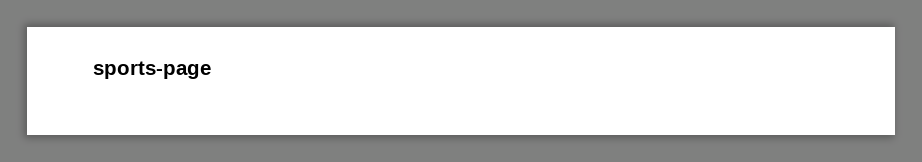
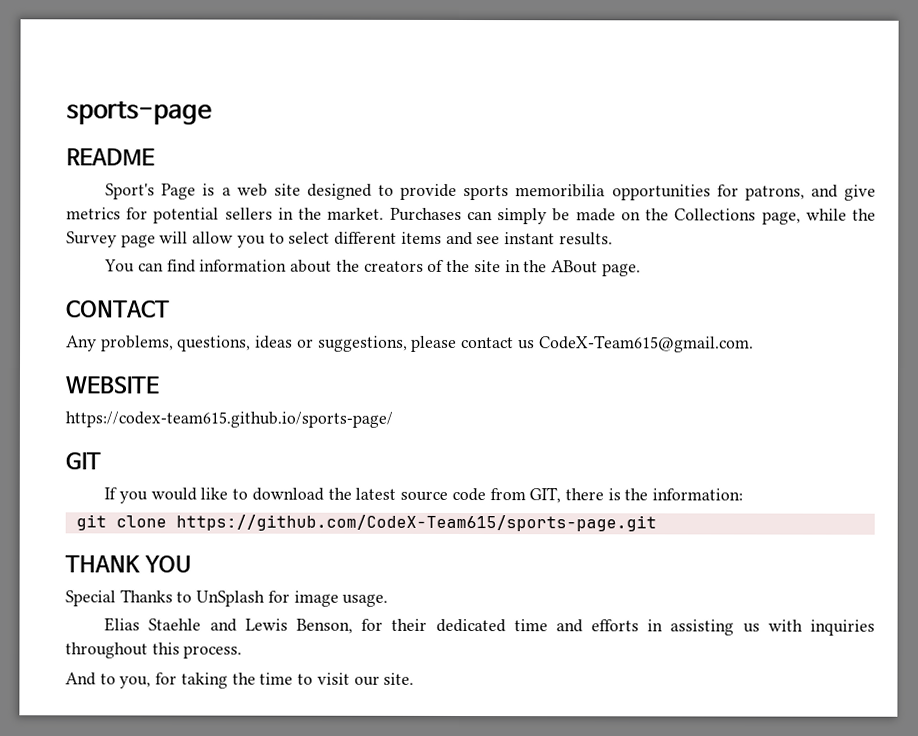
+ README
+ Sport's Page is a web site designed to provide sports memoribilia opportunities for patrons, and give metrics for potential sellers in the market. Purchases can simply be made on the Collections page, while the Survey page will allow you to select different items and see instant results.
+ You can find information about the creators of the site in the ABout page.
+ CONTACT
+ Any problems, questions, ideas or suggestions, please contact us CodeX-Team615@gmail.com.
+ WEBSITE
+ https://codex-team615.github.io/sports-page/
+ GIT
+ If you would like to download the latest source code from GIT, there is the information:
+ git clone https://github.com/CodeX-Team615/sports-page.git
+ THANK YOU
+ Special Thanks to UnSplash for image usage.
+ Elias Staehle and Lewis Benson, for their dedicated time and efforts in assisting us with inquiries throughout this process.
+ And to you, for taking the time to visit our site.

